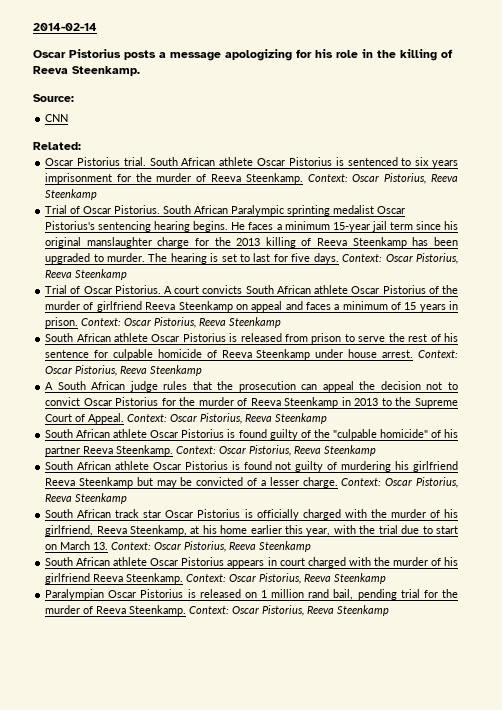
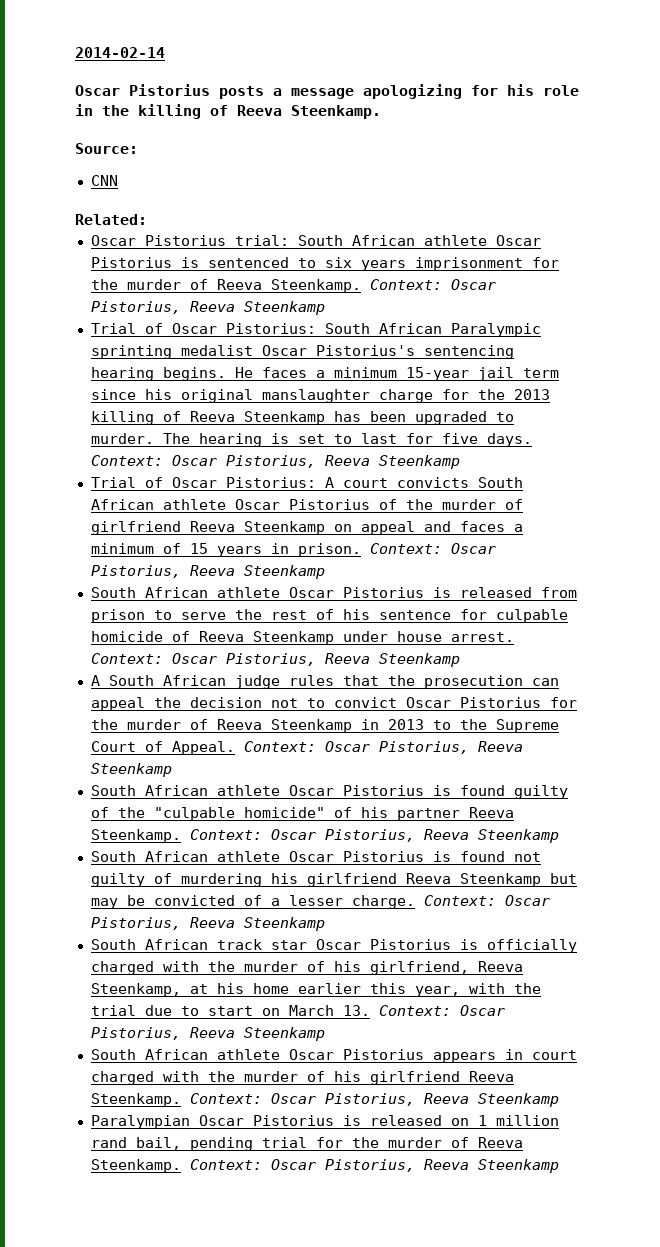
- Oscar Pistorius trial. South African athlete Oscar Pistorius is sentenced to six years imprisonment for the murder of Reeva Steenkamp.
+ Oscar Pistorius trial: South African athlete Oscar Pistorius is sentenced to six years imprisonment for the murder of Reeva Steenkamp.
- Trial of Oscar Pistorius. South African Paralympic sprinting medalist Oscar Pistorius's sentencing hearing begins.
+ Trial of Oscar Pistorius: South African Paralympic sprinting medalist Oscar Pistorius's sentencing hearing begins.
- Trial of Oscar Pistorius. A court convicts South African athlete Oscar Pistorius of the murder of girlfriend Reeva Steenkamp on appeal and faces a minimum of 15 years in prison.
+ Trial of Oscar Pistorius: A court convicts South African athlete Oscar Pistorius of the murder of girlfriend Reeva Steenkamp on appeal and faces a minimum of 15 years in prison.

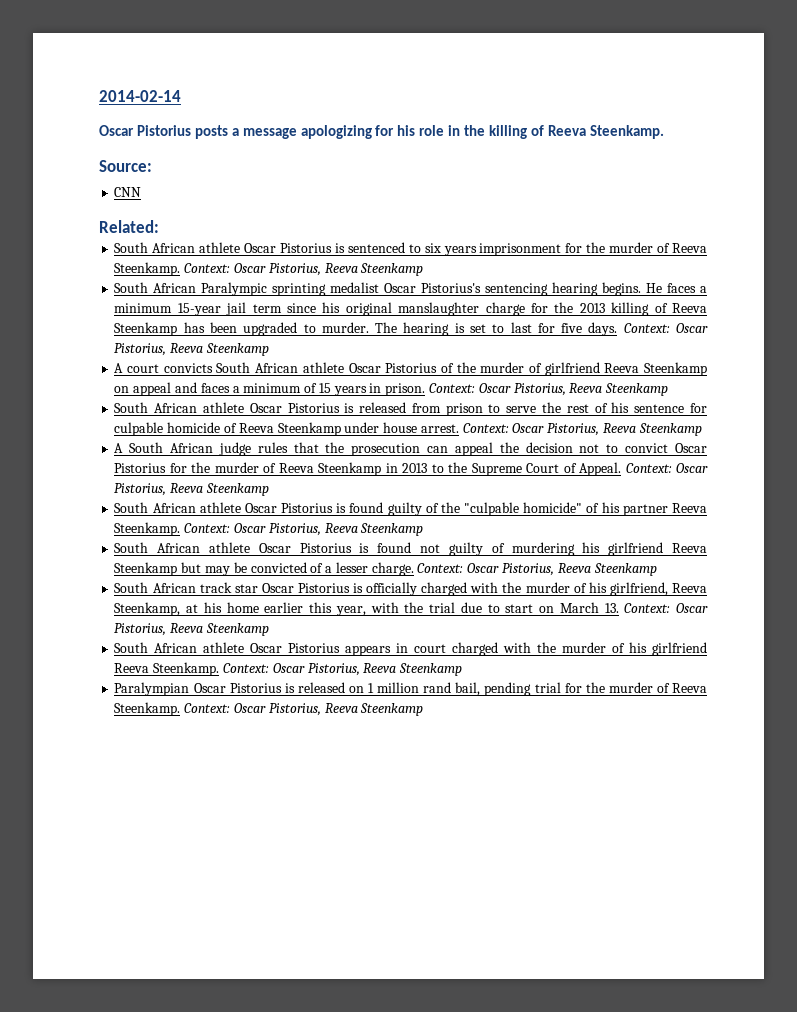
- Oscar Pistorius trial: South African athlete Oscar Pistorius is sentenced to six years imprisonment for the murder of Reeva Steenkamp.
+ South African athlete Oscar Pistorius is sentenced to six years imprisonment for the murder of Reeva Steenkamp.
- Trial of Oscar Pistorius: South African Paralympic sprinting medalist Oscar Pistorius's sentencing hearing begins.
+ South African Paralympic sprinting medalist Oscar Pistorius's sentencing hearing begins.
- Trial of Oscar Pistorius: A court convicts South African athlete Oscar Pistorius of the murder of girlfriend Reeva Steenkamp on appeal and faces a minimum of 15 years in prison.
+ A court convicts South African athlete Oscar Pistorius of the murder of girlfriend Reeva Steenkamp on appeal and faces a minimum of 15 years in prison.

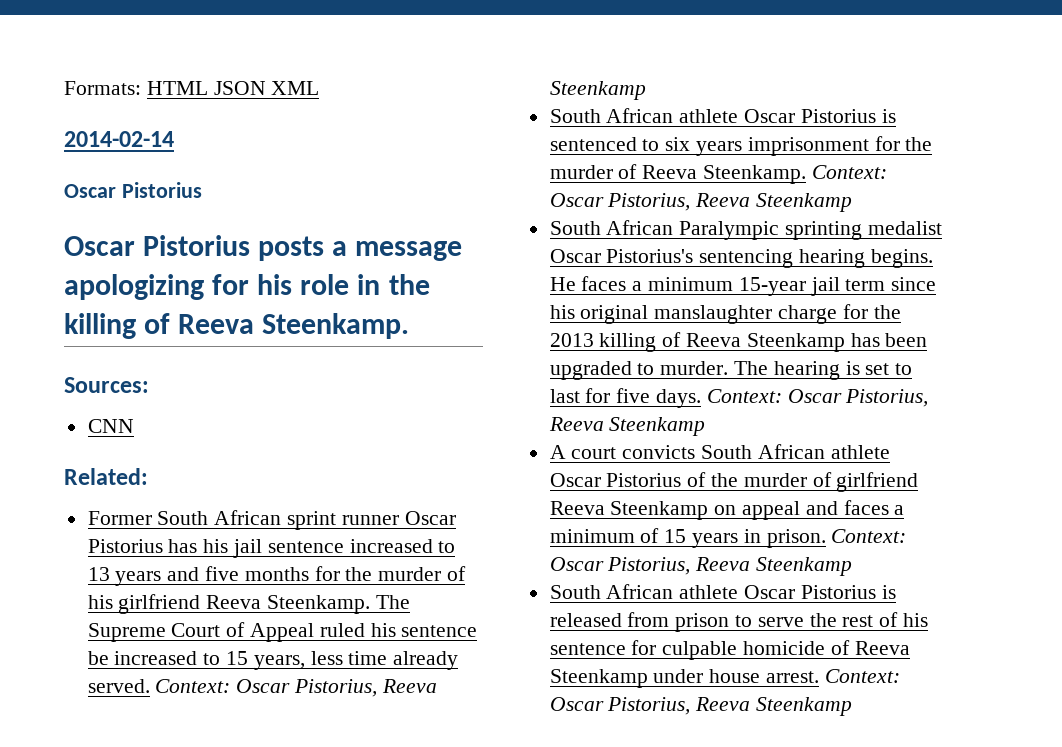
+ Formats: HTML JSON XML
  2014-02-14
+ Oscar Pistorius
- Source:
+ Sources:
+ Former South African sprint runner Oscar Pistorius has his jail sentence increased to 13 years and five months for the murder of his girlfriend Reeva Steenkamp. The Supreme Court of Appeal ruled his sentence be increased to 15 years, less time already served. Context: Oscar Pistorius, Reeva Steenkamp
- A South African judge rules that the prosecution can appeal the decision not to convict Oscar Pistorius for the murder of Reeva Steenkamp in 2013 to the Supreme Court of Appeal. Context: Oscar Pistorius, Reeva Steenkamp
- South African athlete Oscar Pistorius is found guilty of the "culpable homicide" of his partner Reeva Steenkamp. Context: Oscar Pistorius, Reeva Steenkamp
- South African athlete Oscar Pistorius is found not guilty of murdering his girlfriend Reeva Steenkamp but may be convicted of a lesser charge. Context: Oscar Pistorius, Reeva Steenkamp
- South African track star Oscar Pistorius is officially charged with the murder of his girlfriend, Reeva Steenkamp, at his home earlier this year, with the trial due to start on March 13. Context: Oscar Pistorius, Reeva Steenkamp
- South African athlete Oscar Pistorius appears in court charged with the murder of his girlfriend Reeva Steenkamp. Context: Oscar Pistorius, Reeva Steenkamp
- Paralympian Oscar Pistorius is released on 1 million rand bail, pending trial for the murder of Reeva Steenkamp. Context: Oscar Pistorius, Reeva Steenkamp

